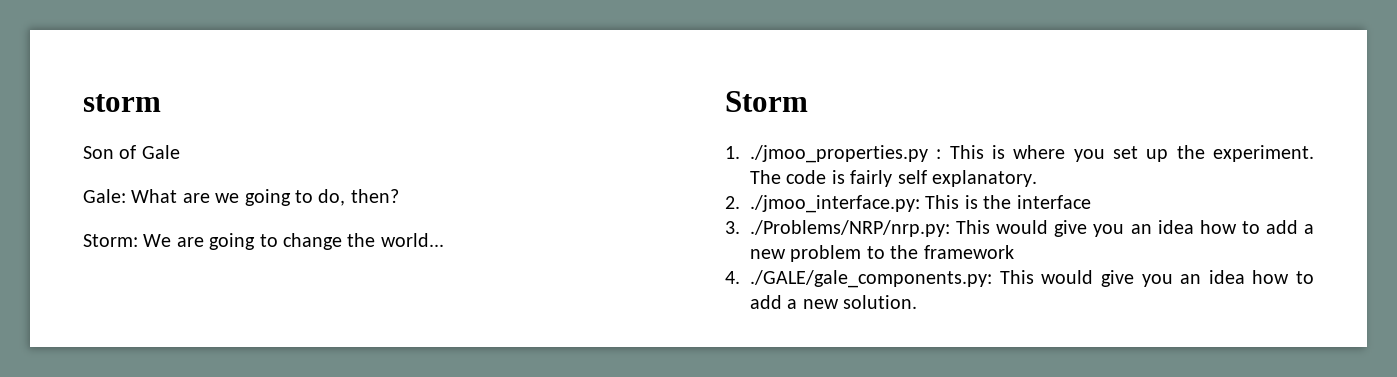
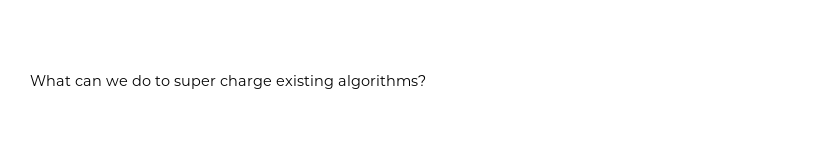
- storm
- Son of Gale
- Gale: What are we going to do, then?
- Storm: We are going to change the world...
- Storm
- 1. ./jmoo_properties.py : This is where you set up the experiment. The code is fairly self explanatory.
- 2. ./jmoo_interface.py: This is the interface
- 3. ./Problems/NRP/nrp.py: This would give you an idea how to add a new problem to the framework
- 4. ./GALE/gale_components.py: This would give you an idea how to add a new solution.
+ What can we do to super charge existing algorithms?

